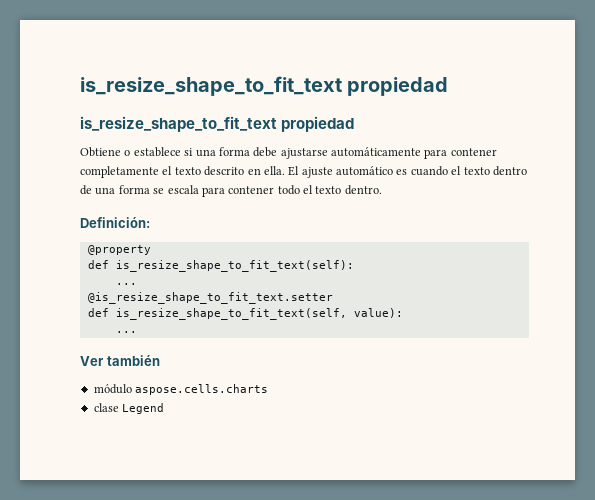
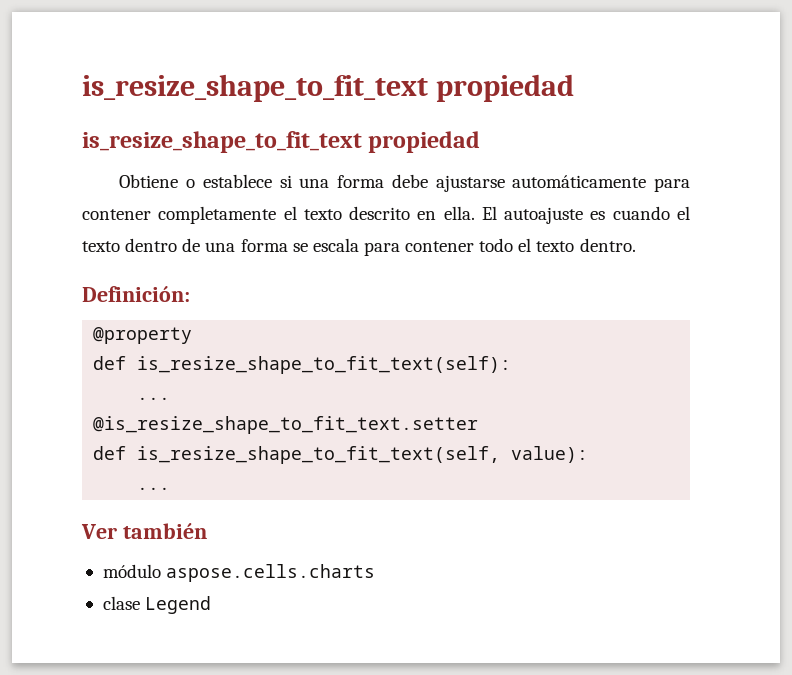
- El ajuste automático es cuando el texto dentro de una forma se escala para contener todo el texto dentro.
+ El autoajuste es cuando el texto dentro de una forma se escala para contener todo el texto dentro.

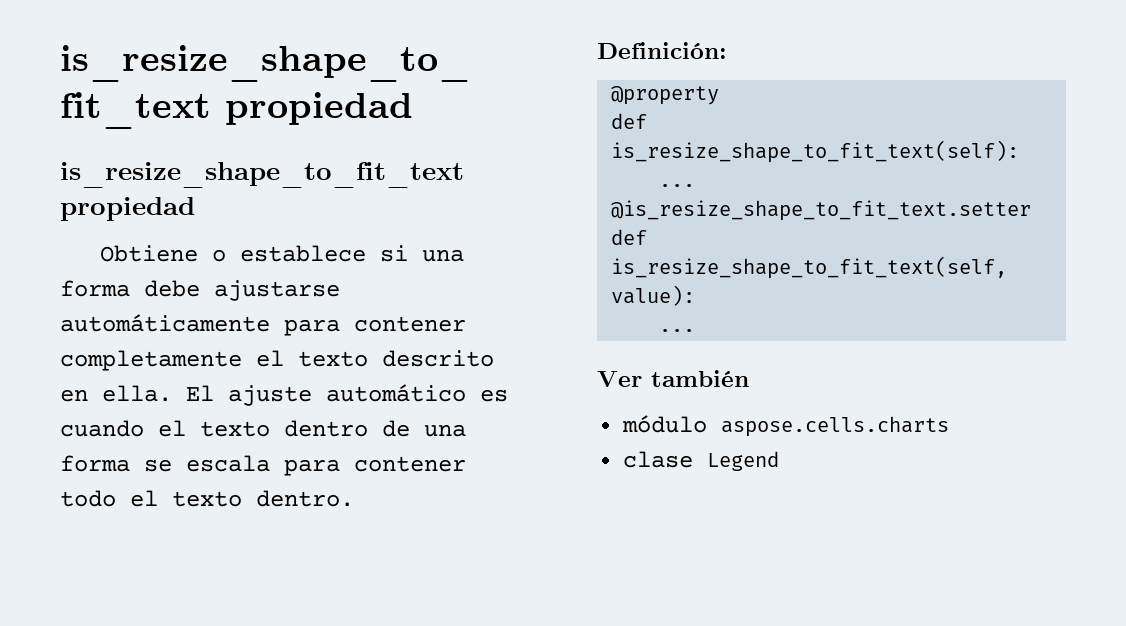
- El autoajuste es cuando el texto dentro de una forma se escala para contener todo el texto dentro.
+ El ajuste automático es cuando el texto dentro de una forma se escala para contener todo el texto dentro.

